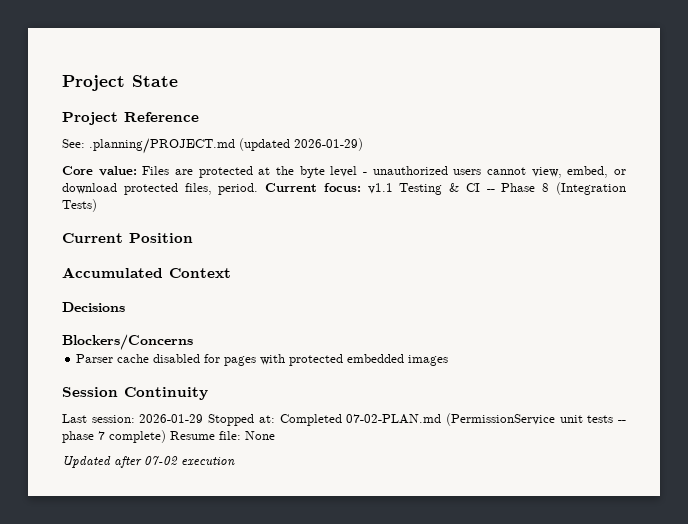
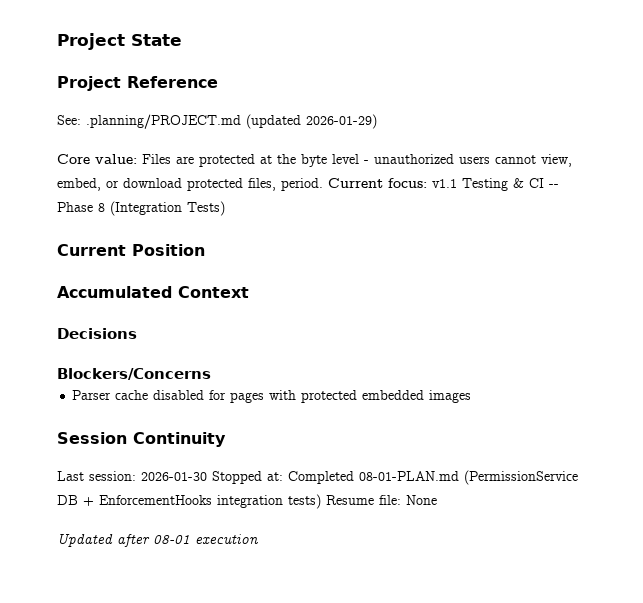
- Last session: 2026-01-29 Stopped at: Completed 07-02-PLAN.md (PermissionService unit tests -- phase 7 complete) Resume file: None
+ Last session: 2026-01-30 Stopped at: Completed 08-01-PLAN.md (PermissionService DB + EnforcementHooks integration tests) Resume file: None
- Updated after 07-02 execution
+ Updated after 08-01 execution

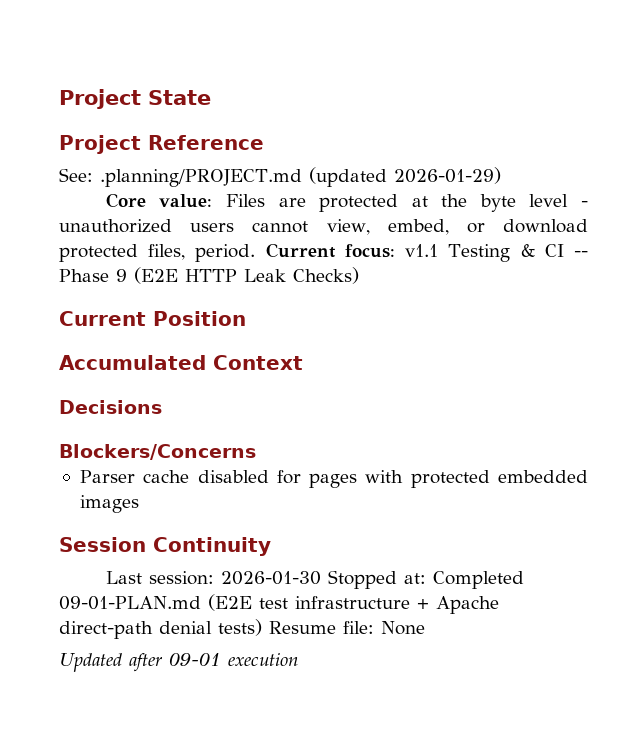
- Current focus: v1.1 Testing & CI -- Phase 8 (Integration Tests)
+ Current focus: v1.1 Testing & CI -- Phase 9 (E2E HTTP Leak Checks)
- Last session: 2026-01-30 Stopped at: Completed 08-01-PLAN.md (PermissionService DB + EnforcementHooks integration tests) Resume file: None
+ Last session: 2026-01-30 Stopped at: Completed 09-01-PLAN.md (E2E test infrastructure + Apache direct-path denial tests) Resume file: None
- Updated after 08-01 execution
+ Updated after 09-01 execution

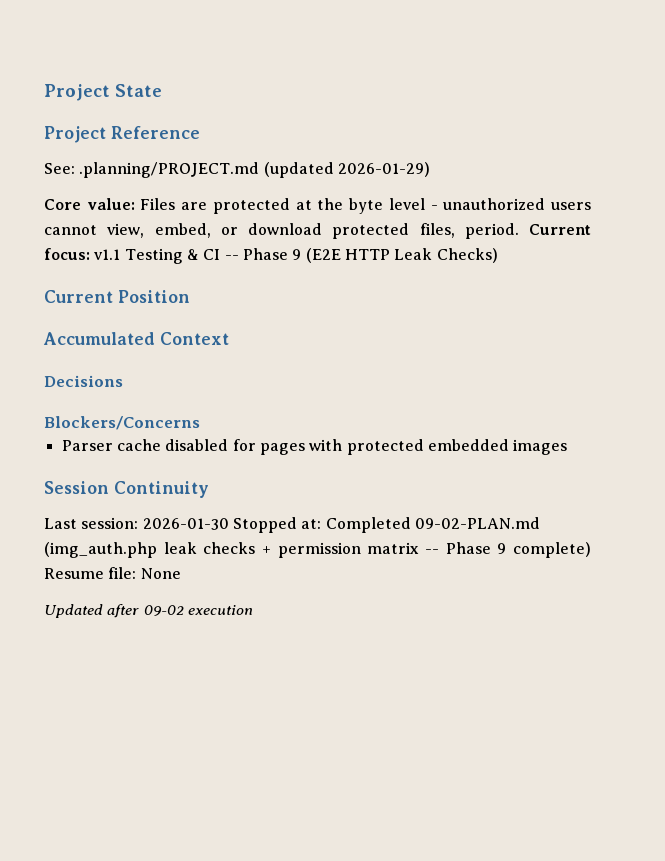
- Last session: 2026-01-30 Stopped at: Completed 09-01-PLAN.md (E2E test infrastructure + Apache direct-path denial tests) Resume file: None
+ Last session: 2026-01-30 Stopped at: Completed 09-02-PLAN.md (img_auth.php leak checks + permission matrix -- Phase 9 complete) Resume file: None
- Updated after 09-01 execution
+ Updated after 09-02 execution

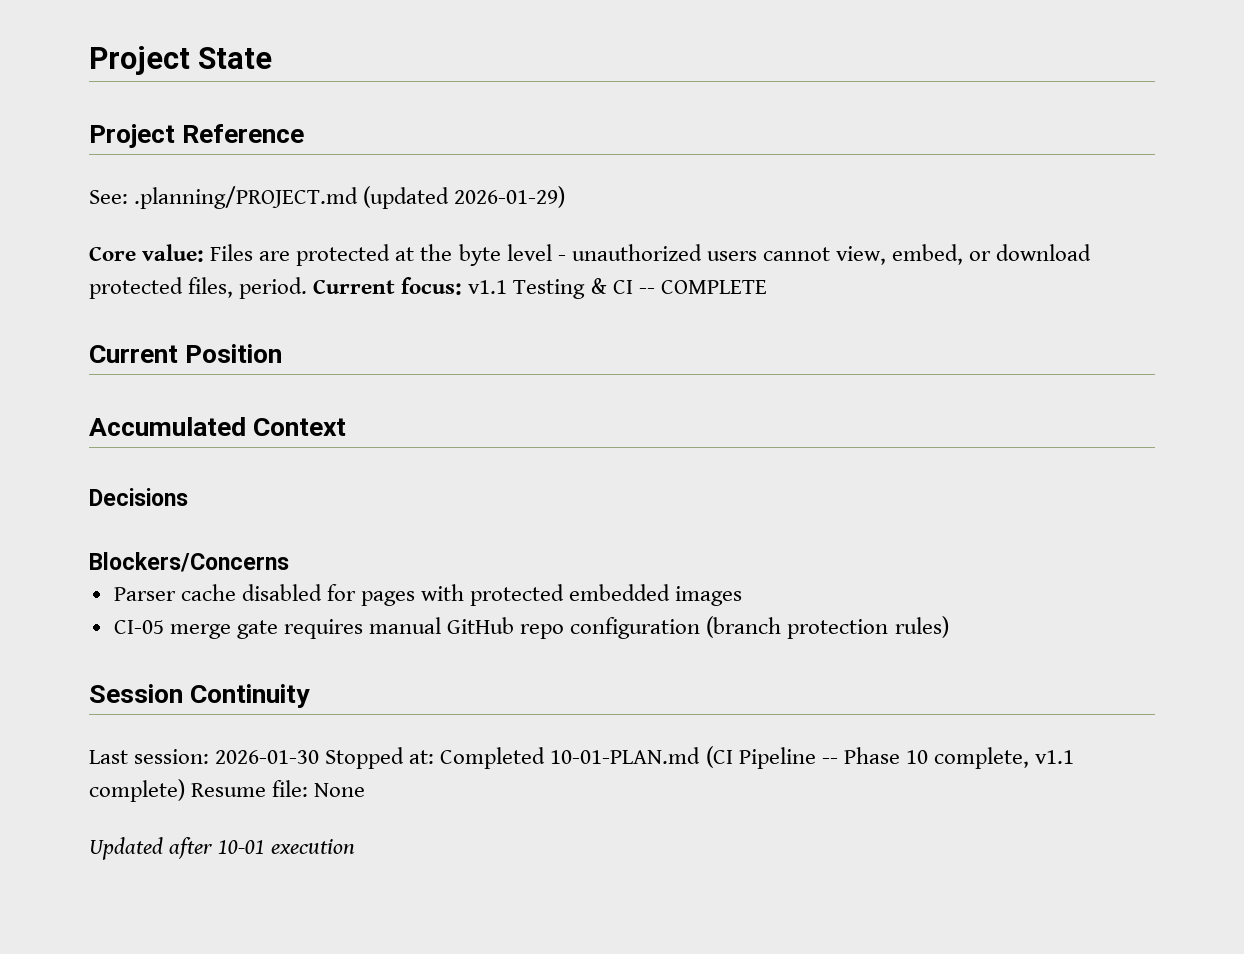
- Current focus: v1.1 Testing & CI -- Phase 9 (E2E HTTP Leak Checks)
+ Current focus: v1.1 Testing & CI -- COMPLETE
+ CI-05 merge gate requires manual GitHub repo configuration (branch protection rules)
- Last session: 2026-01-30 Stopped at: Completed 09-02-PLAN.md (img_auth.php leak checks + permission matrix -- Phase 9 complete) Resume file: None
+ Last session: 2026-01-30 Stopped at: Completed 10-01-PLAN.md (CI Pipeline -- Phase 10 complete, v1.1 complete) Resume file: None
- Updated after 09-02 execution
+ Updated after 10-01 execution

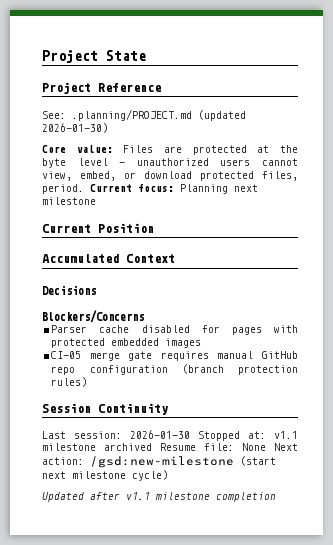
- See: .planning/PROJECT.md (updated 2026-01-29)
+ See: .planning/PROJECT.md (updated 2026-01-30)
- Core value: Files are protected at the byte level - unauthorized users cannot view, embed, or download protected files, period.
+ Core value: Files are protected at the byte level — unauthorized users cannot view, embed, or download protected files, period.
- Current focus: v1.1 Testing & CI -- COMPLETE
+ Current focus: Planning next milestone
- Last session: 2026-01-30 Stopped at: Completed 10-01-PLAN.md (CI Pipeline -- Phase 10 complete, v1.1 complete) Resume file: None
+ Last session: 2026-01-30 Stopped at: v1.1 milestone archived Resume file: None Next action: /gsd:new-milestone (start next milestone cycle)
- Updated after 10-01 execution
+ Updated after v1.1 milestone completion

